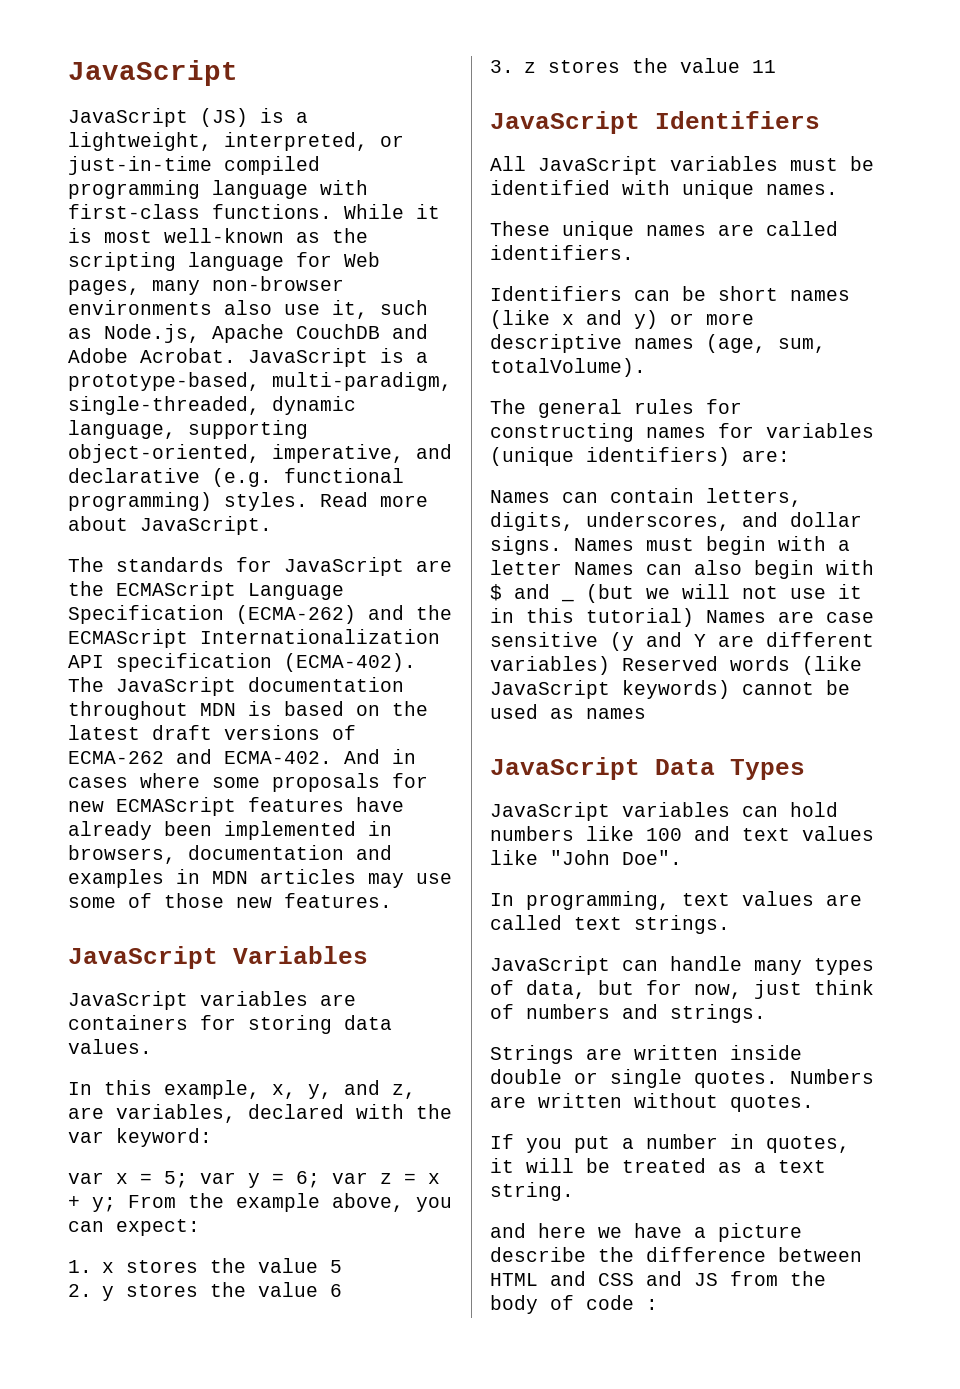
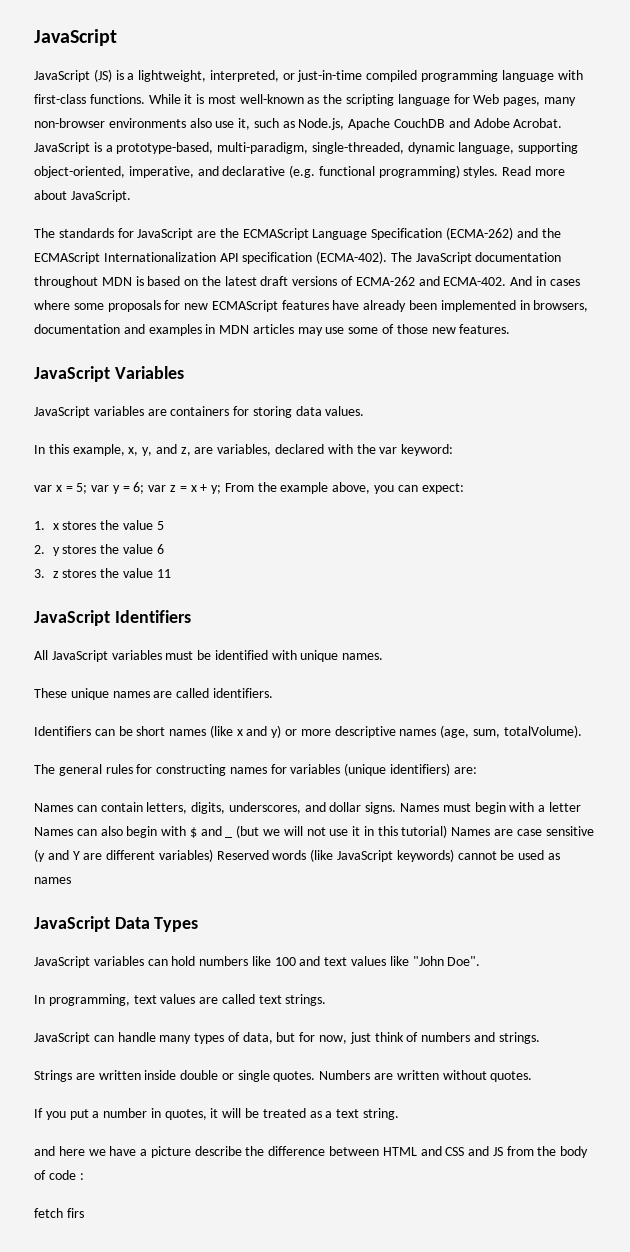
+ fetch firs

